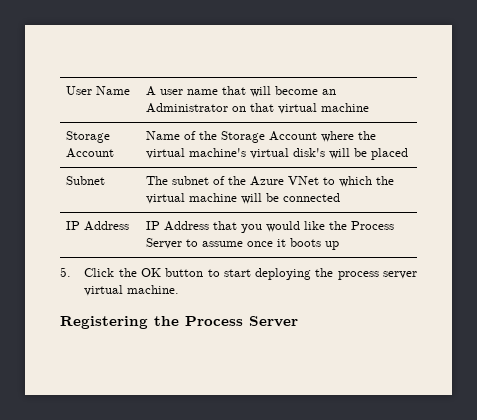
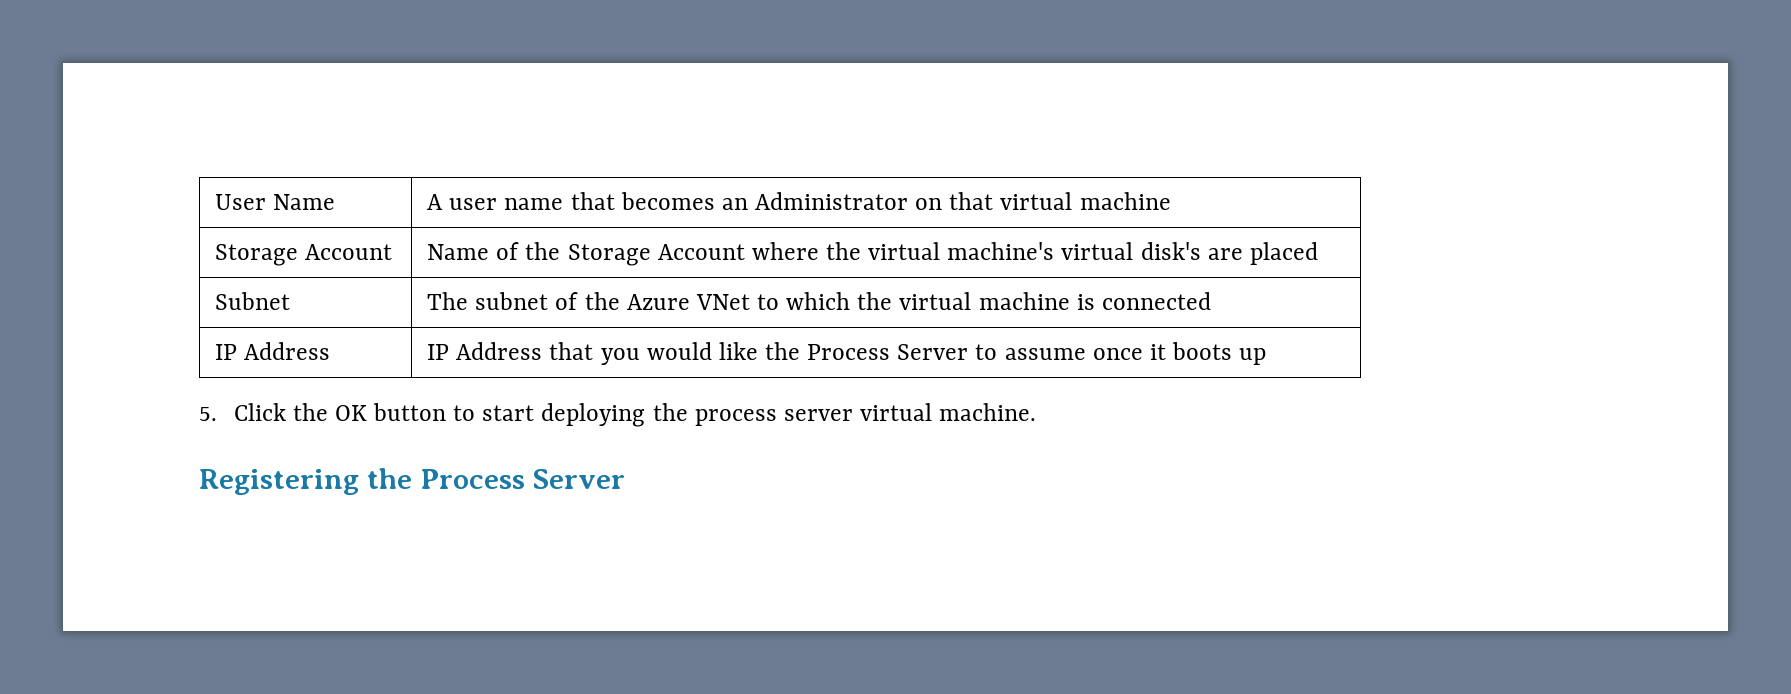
- User Name | A user name that will become an Administrator on that virtual machine
+ User Name | A user name that becomes an Administrator on that virtual machine
- Storage Account | Name of the Storage Account where the virtual machine's virtual disk's will be placed
+ Storage Account | Name of the Storage Account where the virtual machine's virtual disk's are placed
- Subnet | The subnet of the Azure VNet to which the virtual machine will be connected
+ Subnet | The subnet of the Azure VNet to which the virtual machine is connected

